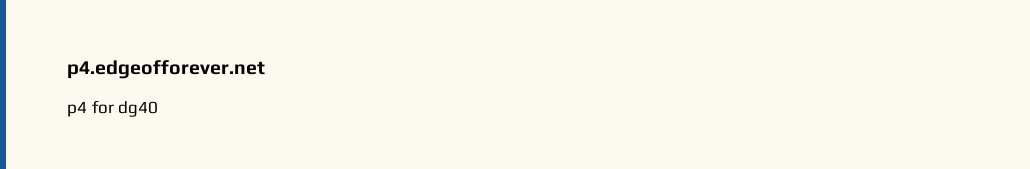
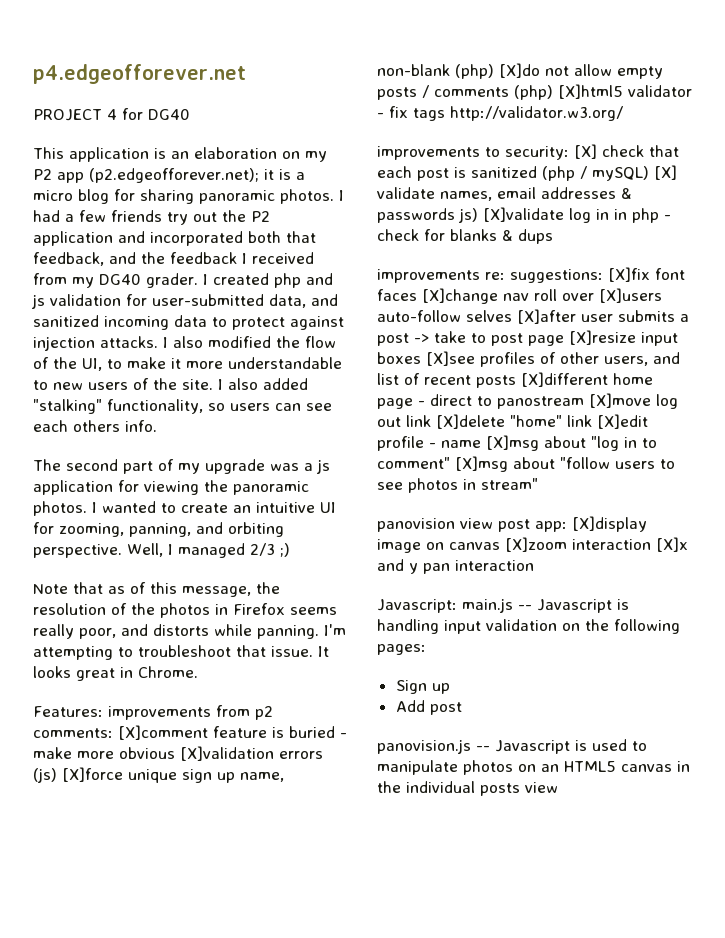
- p4 for dg40
+ PROJECT 4 for DG40
+ This application is an elaboration on my P2 app (p2.edgeofforever.net); it is a micro blog for sharing panoramic photos. I had a few friends try out the P2 application and incorporated both that feedback, and the feedback I received from my DG40 grader. I created php and js validation for user-submitted data, and sanitized incoming data to protect against injection attacks. I also modified the flow of the UI, to make it more understandable to new users of the site. I also added "stalking" functionality, so users can see each others info.
+ The second part of my upgrade was a js application for viewing the panoramic photos. I wanted to create an intuitive UI for zooming, panning, and orbiting perspective. Well, I managed 2/3 ;)
+ Note that as of this message, the resolution of the photos in Firefox seems really poor, and distorts while panning. I'm attempting to troubleshoot that issue. It looks great in Chrome.
+ Features: improvements from p2 comments: [X]comment feature is buried - make more obvious [X]validation errors (js) [X]force unique sign up name, non-blank (php) [X]do not allow empty posts / comments (php) [X]html5 validator - fix tags http://validator.w3.org/
+ improvements to security: [X] check that each post is sanitized (php / mySQL) [X] validate names, email addresses & passwords js) [X]validate log in in php - check for blanks & dups
+ improvements re: suggestions: [X]fix font faces [X]change nav roll over [X]users auto-follow selves [X]after user submits a post -> take to post page [X]resize input boxes [X]see profiles of other users, and list of recent posts [X]different home page - direct to panostream [X]move log out link [X]delete "home" link [X]edit profile - name [X]msg about "log in to comment" [X]msg about "follow users to see photos in stream"
+ panovision view post app: [X]display image on canvas [X]zoom interaction [X]x and y pan interaction
+ Javascript: main.js -- Javascript is handling input validation on the following pages:
+ Sign up
+ Add post
+ panovision.js -- Javascript is used to manipulate photos on an HTML5 canvas in the individual posts view

